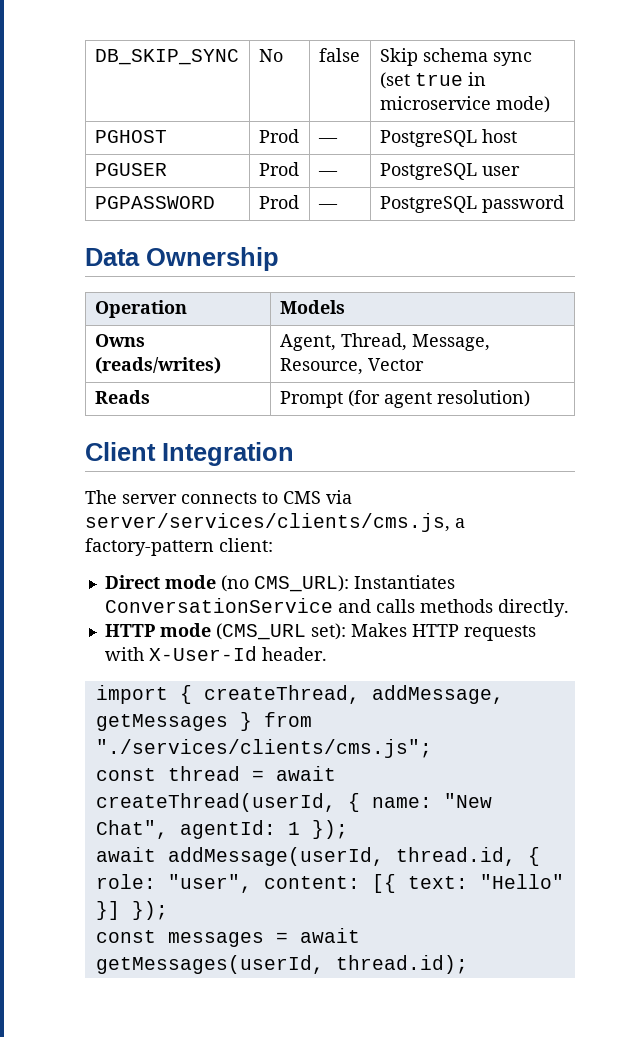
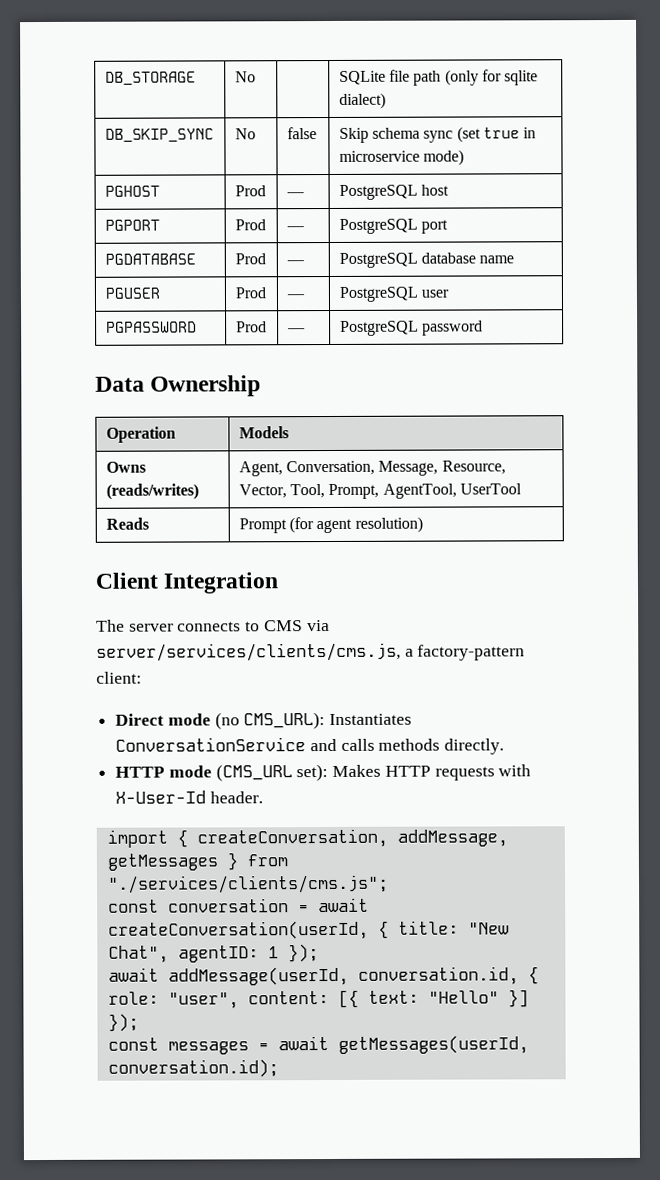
+ DB_STORAGE | No | | SQLite file path (only for sqlite dialect)
+ PGPORT | Prod | — | PostgreSQL port
+ PGDATABASE | Prod | — | PostgreSQL database name
- Owns (reads/writes) | Agent, Thread, Message, Resource, Vector
+ Owns (reads/writes) | Agent, Conversation, Message, Resource, Vector, Tool, Prompt, AgentTool, UserTool
- import { createThread, addMessage, getMessages } from "./services/clients/cms.js";
+ import { createConversation, addMessage, getMessages } from "./services/clients/cms.js";
- const thread = await createThread(userId, { name: "New Chat", agentId: 1 });
+ const conversation = await createConversation(userId, { title: "New Chat", agentID: 1 });
- await addMessage(userId, thread.id, { role: "user", content: [{ text: "Hello" }] });
+ await addMessage(userId, conversation.id, { role: "user", content: [{ text: "Hello" }] });
- const messages = await getMessages(userId, thread.id);
+ const messages = await getMessages(userId, conversation.id);

